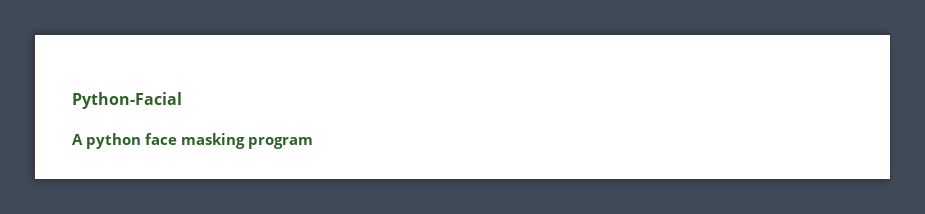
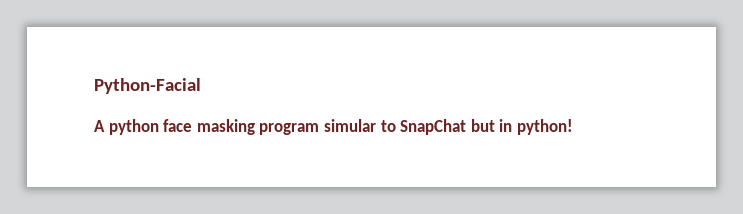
- A python face masking program
+ A python face masking program simular to SnapChat but in python!

